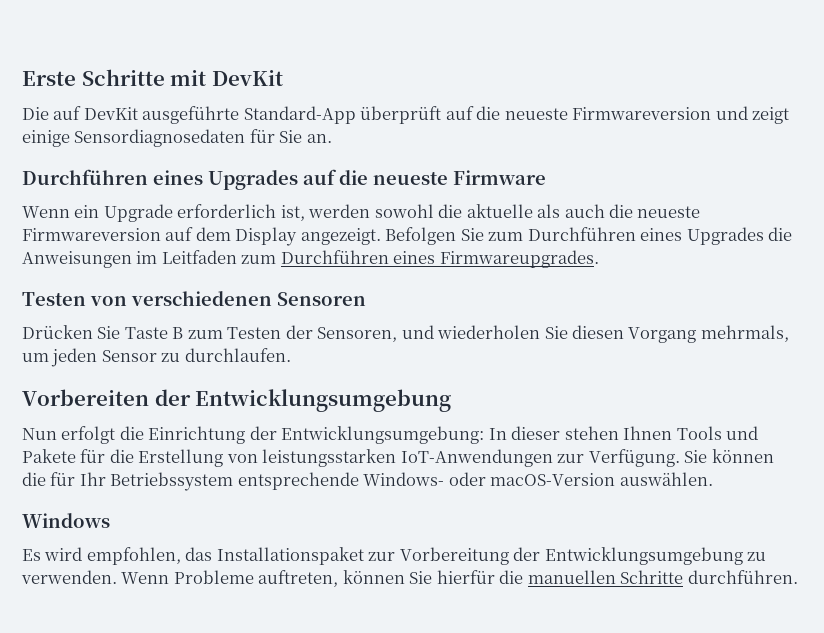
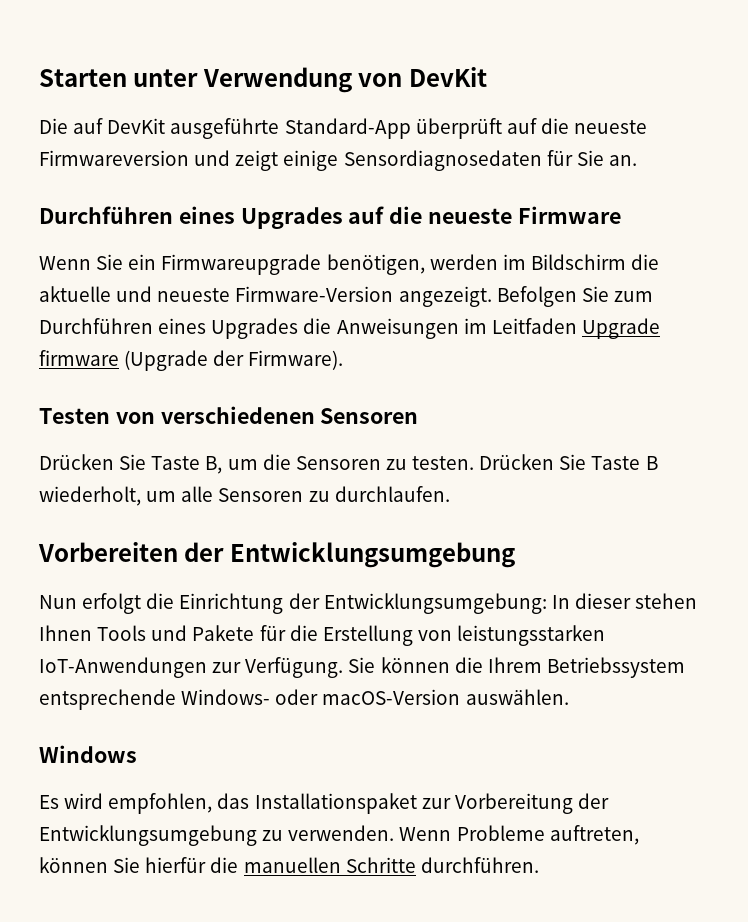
- Erste Schritte mit DevKit
+ Starten unter Verwendung von DevKit
- Wenn ein Upgrade erforderlich ist, werden sowohl die aktuelle als auch die neueste Firmwareversion auf dem Display angezeigt.
+ Wenn Sie ein Firmwareupgrade benötigen, werden im Bildschirm die aktuelle und neueste Firmware-Version angezeigt.
- Befolgen Sie zum Durchführen eines Upgrades die Anweisungen im Leitfaden zum Durchführen eines Firmwareupgrades.
+ Befolgen Sie zum Durchführen eines Upgrades die Anweisungen im Leitfaden Upgrade firmware (Upgrade der Firmware).
- Drücken Sie Taste B zum Testen der Sensoren, und wiederholen Sie diesen Vorgang mehrmals, um jeden Sensor zu durchlaufen.
+ Drücken Sie Taste B, um die Sensoren zu testen. Drücken Sie Taste B wiederholt, um alle Sensoren zu durchlaufen.
- Sie können die für Ihr Betriebssystem entsprechende Windows- oder macOS-Version auswählen.
+ Sie können die Ihrem Betriebssystem entsprechende Windows- oder macOS-Version auswählen.

